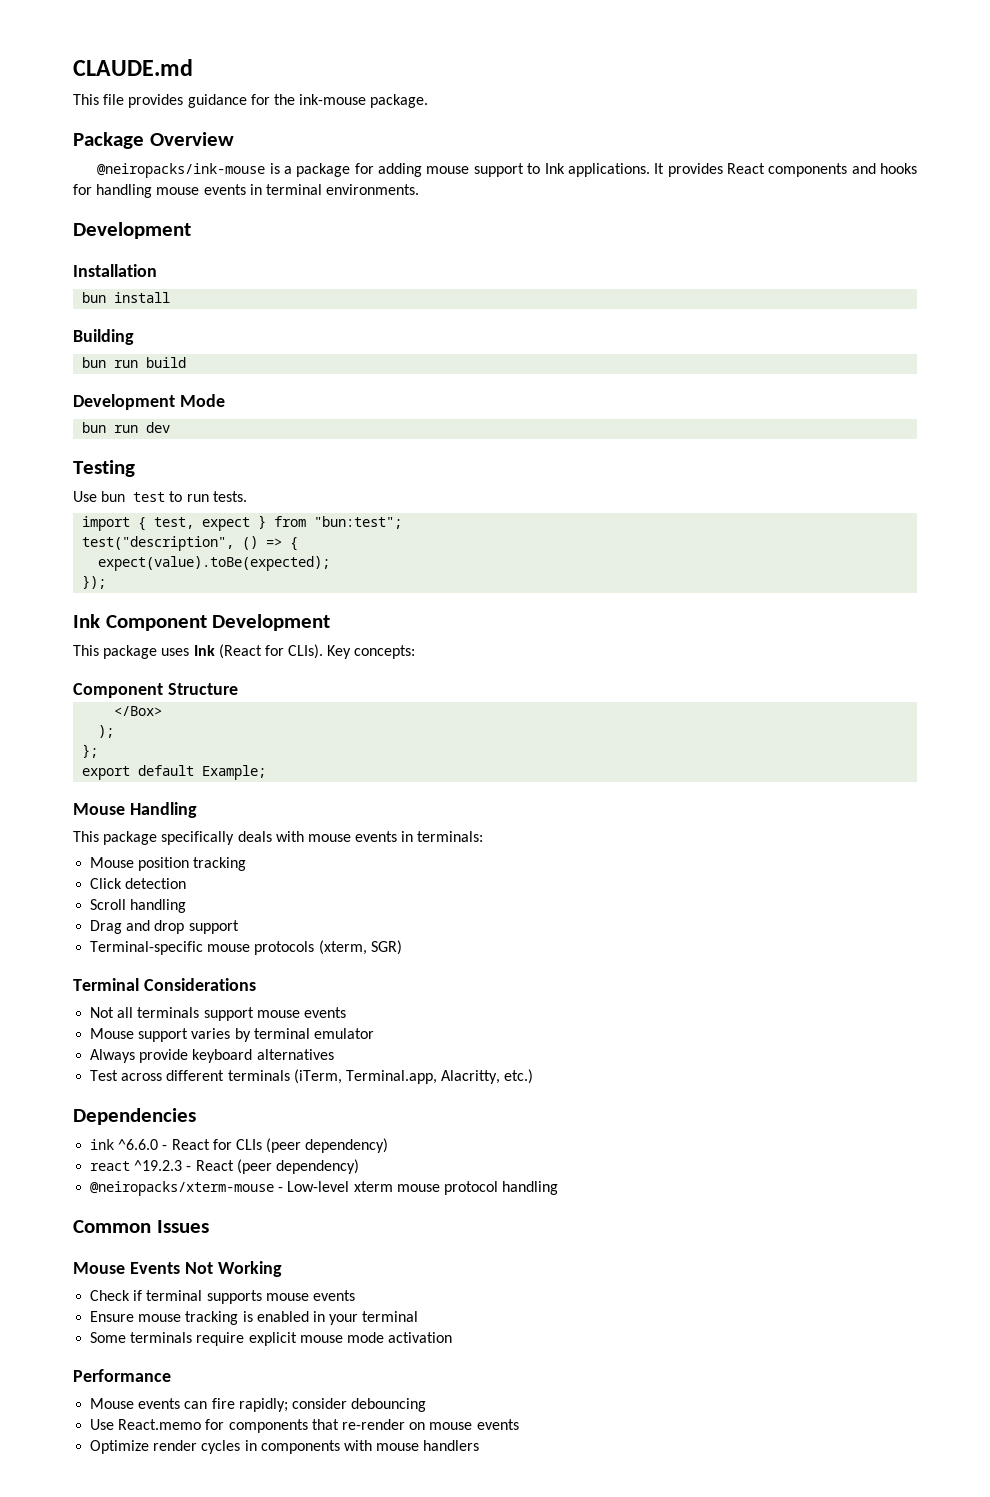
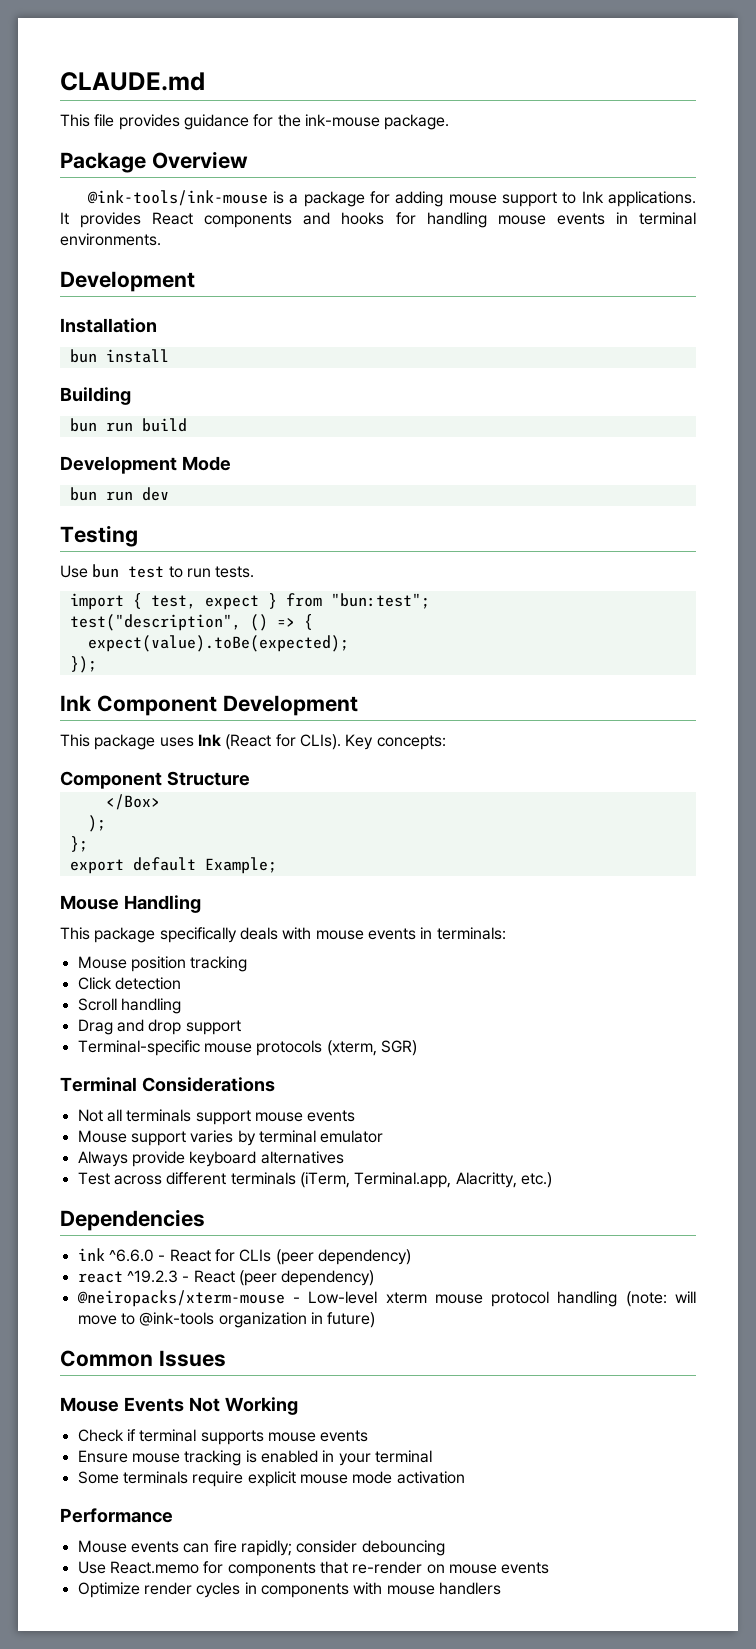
- @neiropacks/ink-mouse is a package for adding mouse support to Ink applications.
+ @ink-tools/ink-mouse is a package for adding mouse support to Ink applications.
- @neiropacks/xterm-mouse - Low-level xterm mouse protocol handling
+ @neiropacks/xterm-mouse - Low-level xterm mouse protocol handling (note: will move to @ink-tools organization in future)

